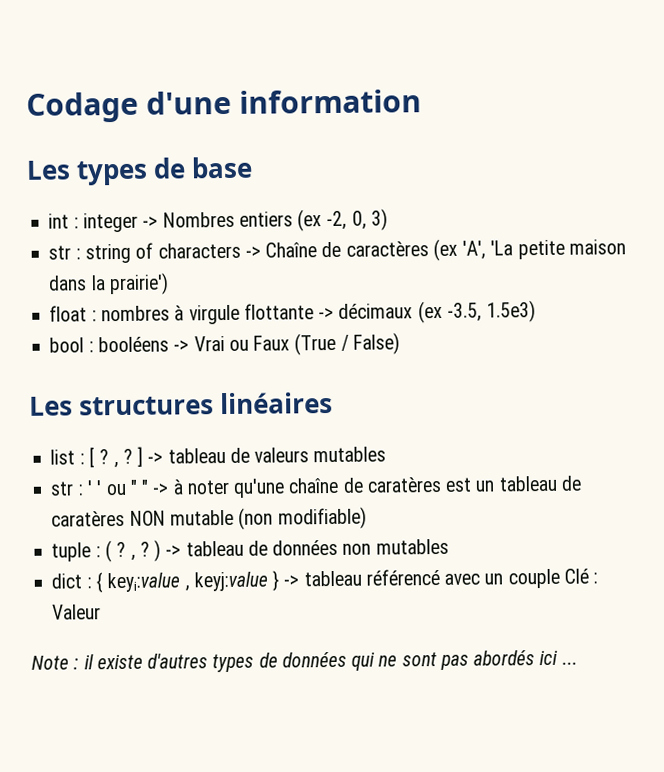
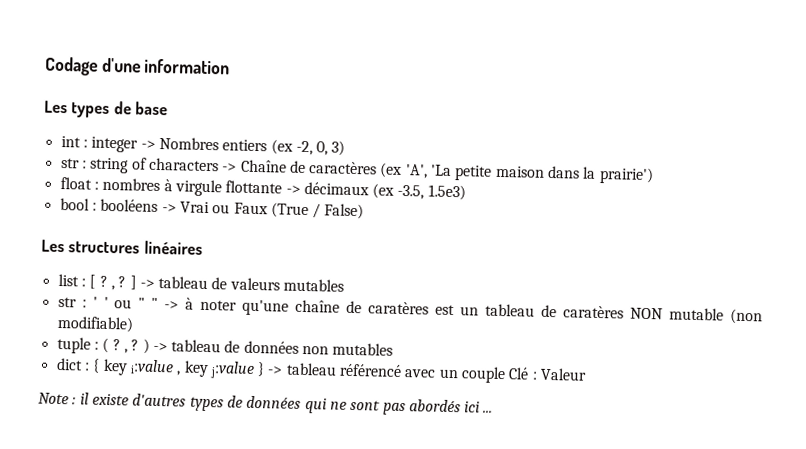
- dict : { keyi:value , keyj:value } -> tableau référencé avec un couple Clé : Valeur
+ dict : { key i:value , key j:value } -> tableau référencé avec un couple Clé : Valeur

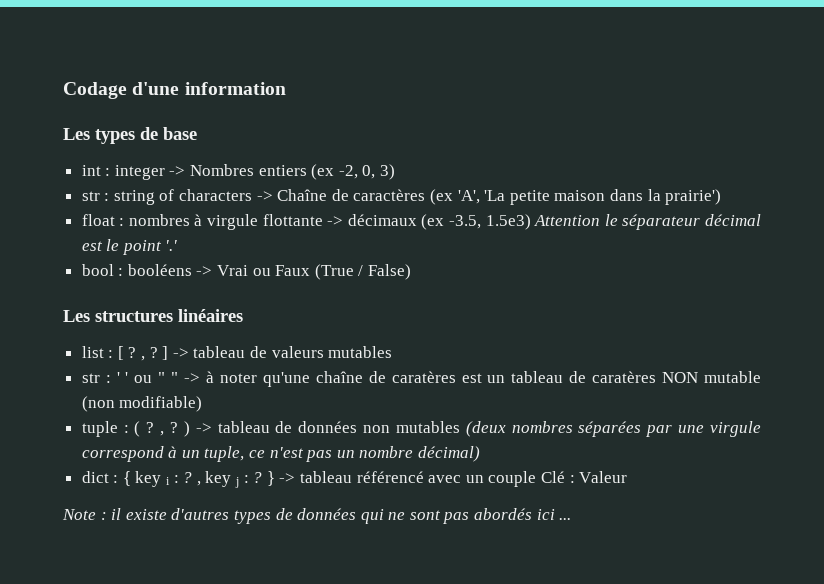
- float : nombres à virgule flottante -> décimaux (ex -3.5, 1.5e3)
+ float : nombres à virgule flottante -> décimaux (ex -3.5, 1.5e3) Attention le séparateur décimal est le point '.'
- tuple : ( ? , ? ) -> tableau de données non mutables
- dict : { key i:value , key j:value } -> tableau référencé avec un couple Clé : Valeur
+ tuple : ( ? , ? ) -> tableau de données non mutables (deux nombres séparées par une virgule correspond à un tuple, ce n'est pas un nombre décimal)
+ dict : { key i : ? , key j : ? } -> tableau référencé avec un couple Clé : Valeur

